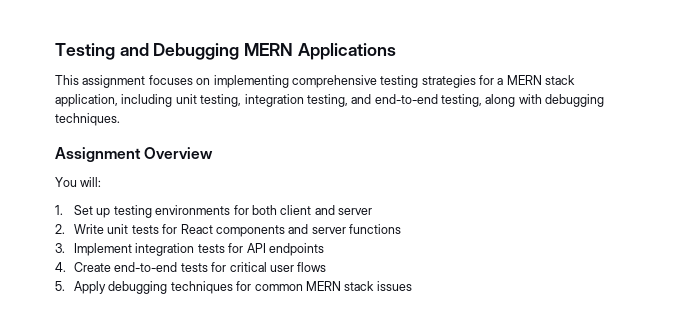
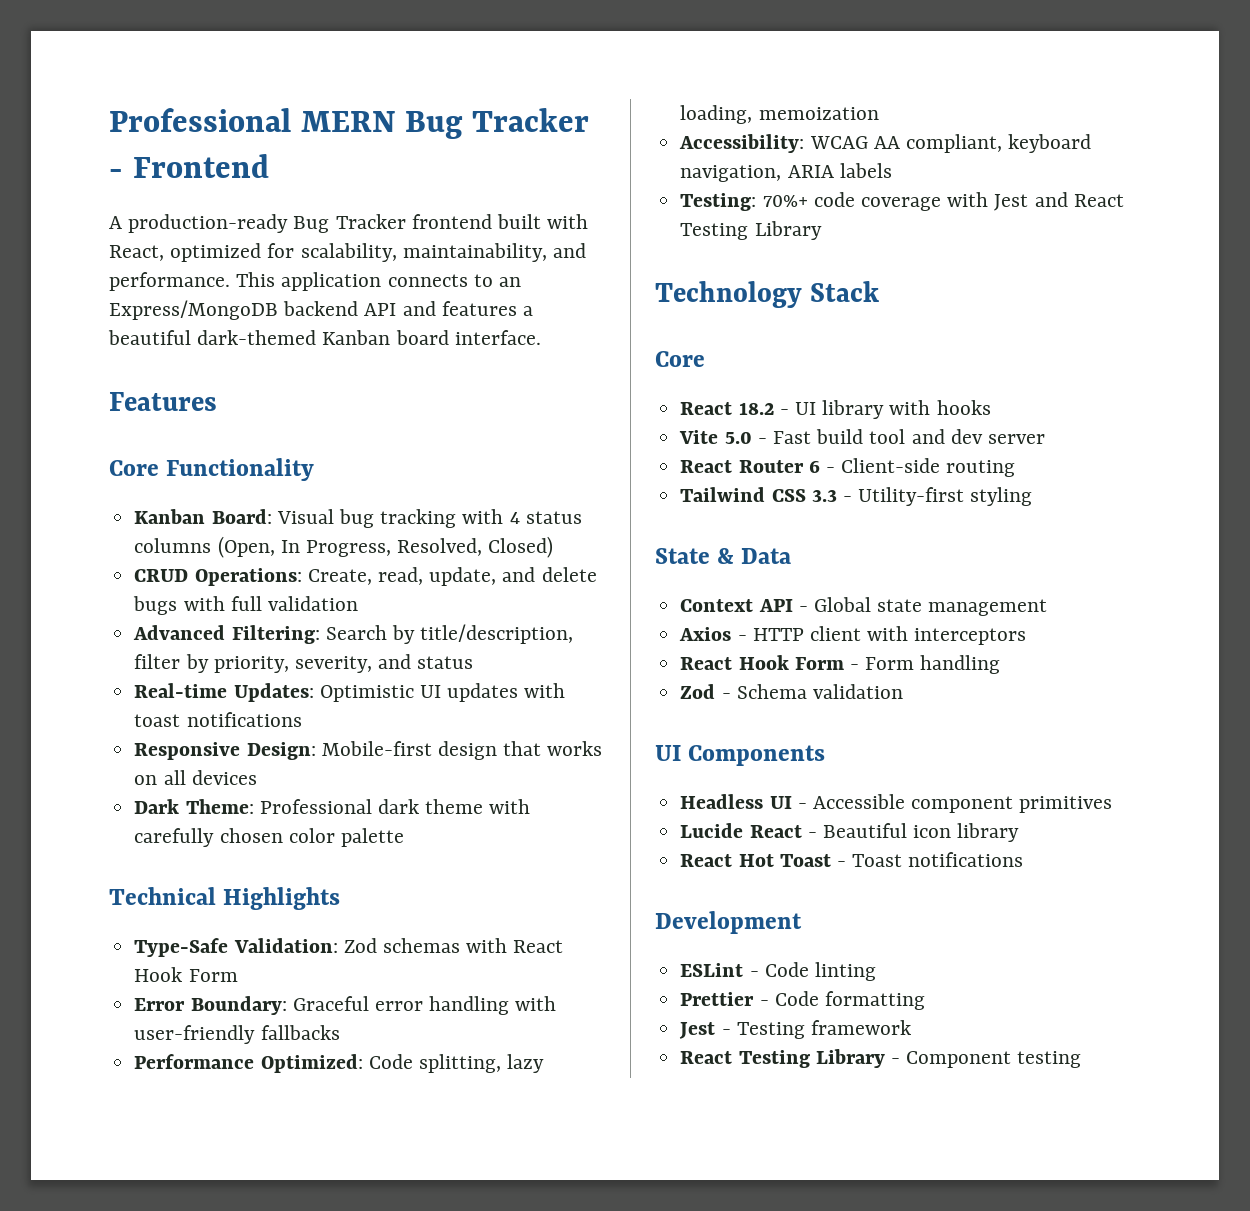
- Testing and Debugging MERN Applications
- This assignment focuses on implementing comprehensive testing strategies for a MERN stack application, including unit testing, integration testing, and end-to-end testing, along with debugging techniques.
- Assignment Overview
- You will:
- 1. Set up testing environments for both client and server
- 2. Write unit tests for React components and server functions
- 3. Implement integration tests for API endpoints
- 4. Create end-to-end tests for critical user flows
- 5. Apply debugging techniques for common MERN stack issues
+ Professional MERN Bug Tracker - Frontend
+ A production-ready Bug Tracker frontend built with React, optimized for scalability, maintainability, and performance. This application connects to an Express/MongoDB backend API and features a beautiful dark-themed Kanban board interface.
+ Features
+ Core Functionality
+ Kanban Board: Visual bug tracking with 4 status columns (Open, In Progress, Resolved, Closed)
+ CRUD Operations: Create, read, update, and delete bugs with full validation
+ Advanced Filtering: Search by title/description, filter by priority, severity, and status
+ Real-time Updates: Optimistic UI updates with toast notifications
+ Responsive Design: Mobile-first design that works on all devices
+ Dark Theme: Professional dark theme with carefully chosen color palette
+ Technical Highlights
+ Type-Safe Validation: Zod schemas with React Hook Form
+ Error Boundary: Graceful error handling with user-friendly fallbacks
+ Performance Optimized: Code splitting, lazy loading, memoization
+ Accessibility: WCAG AA compliant, keyboard navigation, ARIA labels
+ Testing: 70%+ code coverage with Jest and React Testing Library
+ Technology Stack
+ Core
+ React 18.2 - UI library with hooks
+ Vite 5.0 - Fast build tool and dev server
+ React Router 6 - Client-side routing
+ Tailwind CSS 3.3 - Utility-first styling
+ State & Data
+ Context API - Global state management
+ Axios - HTTP client with interceptors
+ React Hook Form - Form handling
+ Zod - Schema validation
+ UI Components
+ Headless UI - Accessible component primitives
+ Lucide React - Beautiful icon library
+ React Hot Toast - Toast notifications
+ Development
+ ESLint - Code linting
+ Prettier - Code formatting
+ Jest - Testing framework
+ React Testing Library - Component testing

